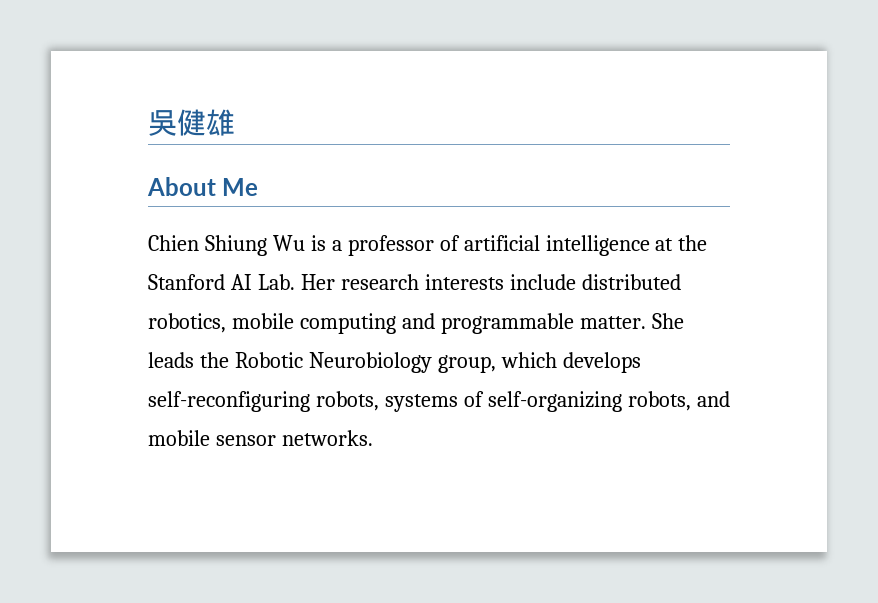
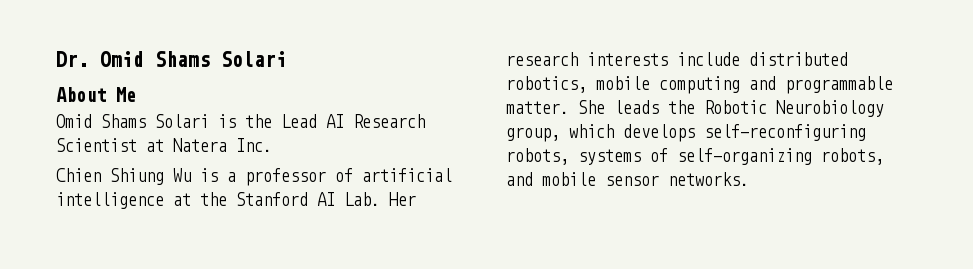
- 吳健雄
+ Dr. Omid Shams Solari
  About Me
+ Omid Shams Solari is the Lead AI Research Scientist at Natera Inc.

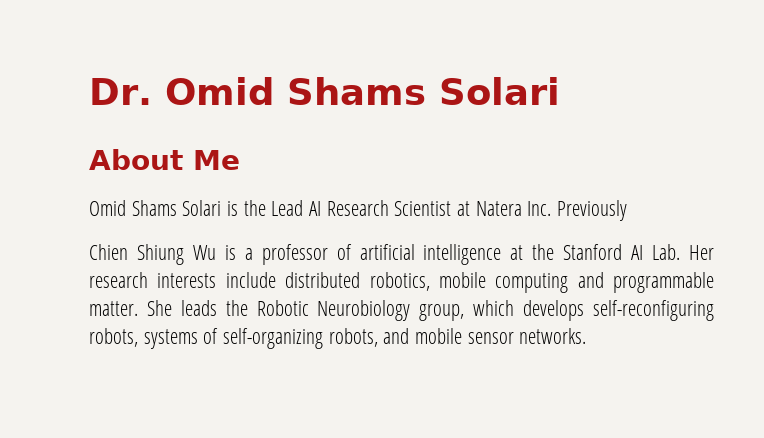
- Omid Shams Solari is the Lead AI Research Scientist at Natera Inc.
+ Omid Shams Solari is the Lead AI Research Scientist at Natera Inc. Previously

